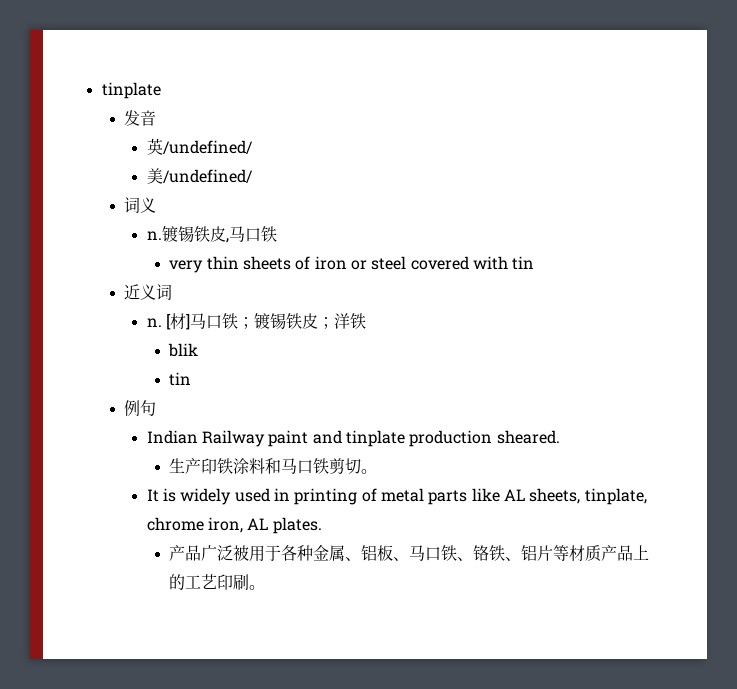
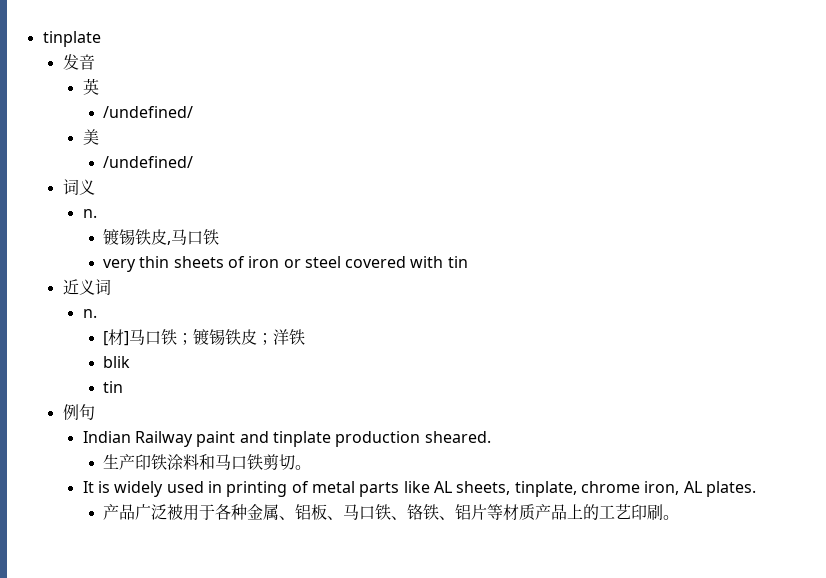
- 英/undefined/
+ 英
+ /undefined/
- 美/undefined/
+ 美
+ /undefined/
  词义
- n.镀锡铁皮,马口铁
+ n.
+ 镀锡铁皮,马口铁
  近义词
- n. [材]马口铁；镀锡铁皮；洋铁
+ n.
+ [材]马口铁；镀锡铁皮；洋铁

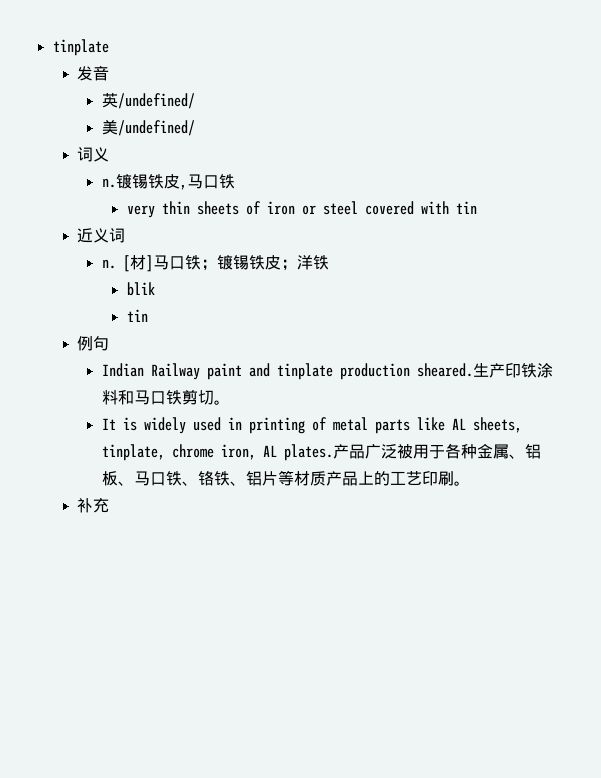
- 英
- /undefined/
+ 英/undefined/
- 美
- /undefined/
+ 美/undefined/
  词义
- n.
- 镀锡铁皮,马口铁
+ n.镀锡铁皮,马口铁
  近义词
- n.
- [材]马口铁；镀锡铁皮；洋铁
+ n. [材]马口铁；镀锡铁皮；洋铁
- Indian Railway paint and tinplate production sheared.
- 生产印铁涂料和马口铁剪切。
+ Indian Railway paint and tinplate production sheared.生产印铁涂料和马口铁剪切。
- It is widely used in printing of metal parts like AL sheets, tinplate, chrome iron, AL plates.
- 产品广泛被用于各种金属、铝板、马口铁、铬铁、铝片等材质产品上的工艺印刷。
+ It is widely used in printing of metal parts like AL sheets, tinplate, chrome iron, AL plates.产品广泛被用于各种金属、铝板、马口铁、铬铁、铝片等材质产品上的工艺印刷。
+ 补充

